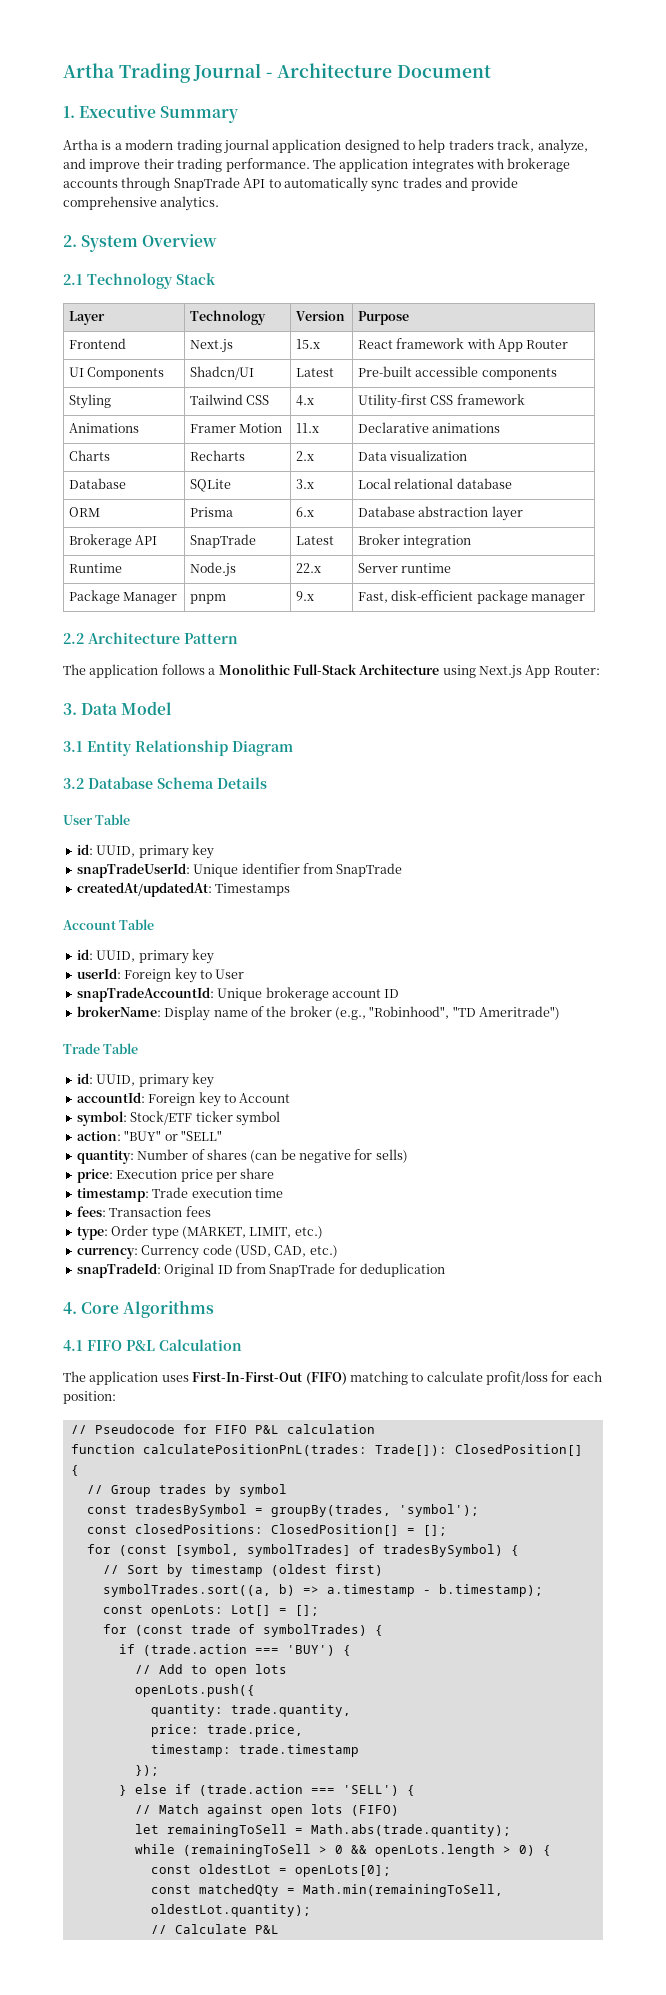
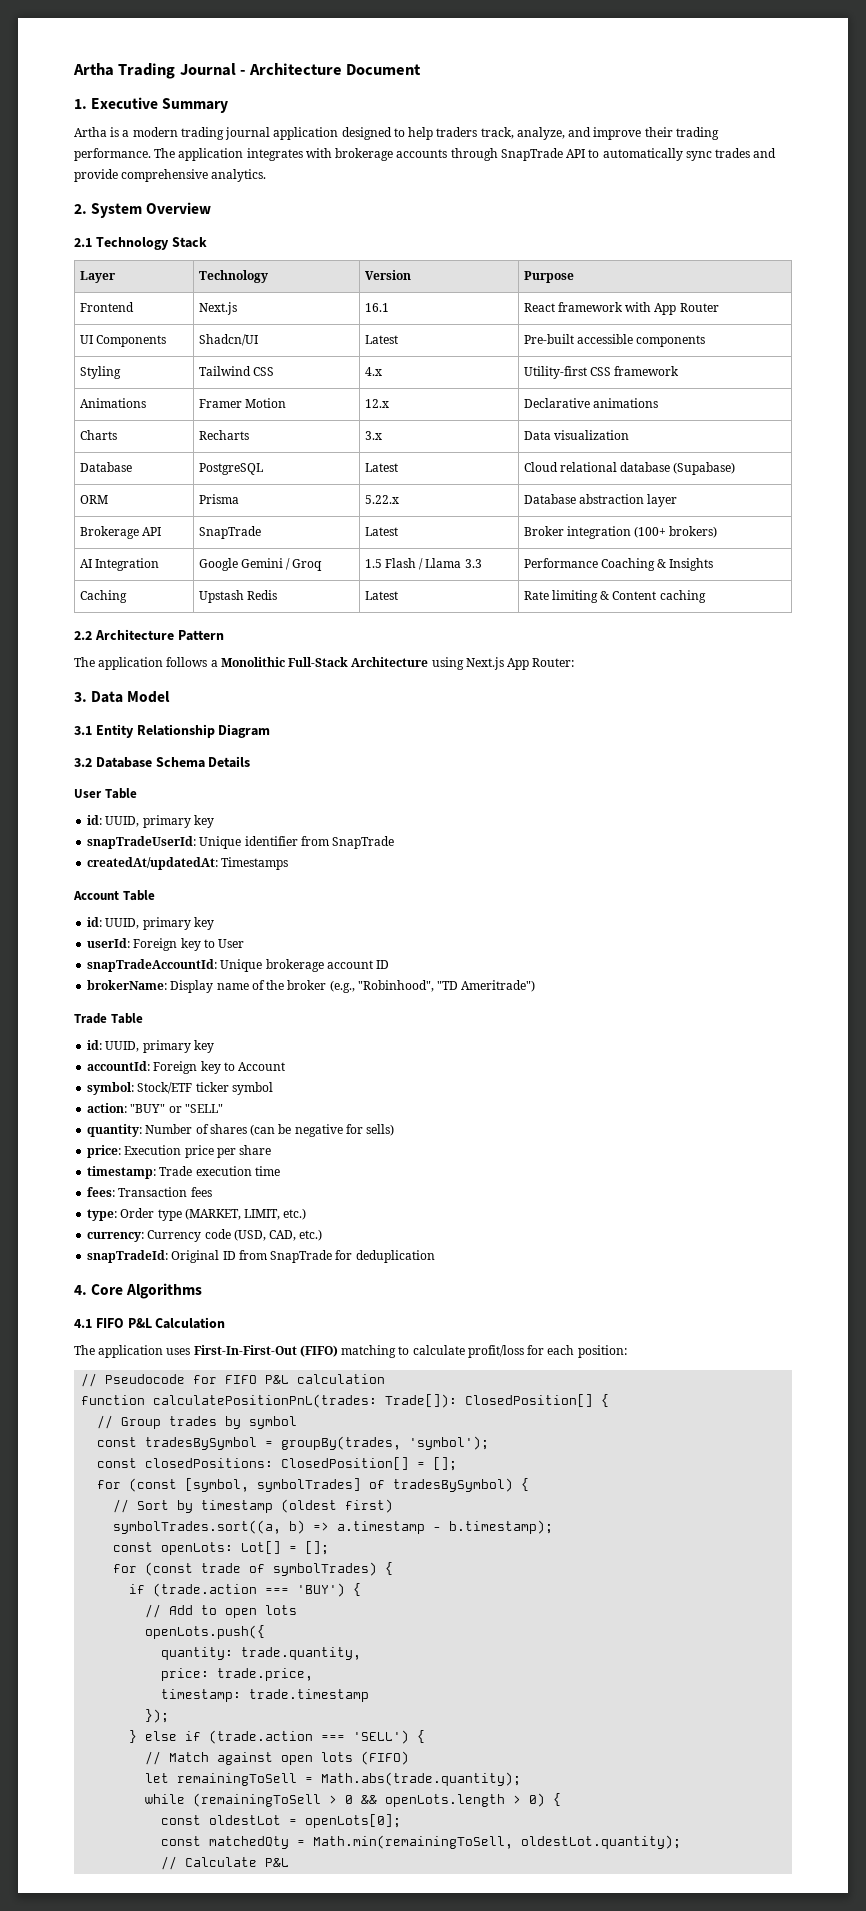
- Frontend | Next.js | 15.x | React framework with App Router
+ Frontend | Next.js | 16.1 | React framework with App Router
- Animations | Framer Motion | 11.x | Declarative animations
+ Animations | Framer Motion | 12.x | Declarative animations
- Charts | Recharts | 2.x | Data visualization
+ Charts | Recharts | 3.x | Data visualization
- Database | SQLite | 3.x | Local relational database
+ Database | PostgreSQL | Latest | Cloud relational database (Supabase)
- ORM | Prisma | 6.x | Database abstraction layer
+ ORM | Prisma | 5.22.x | Database abstraction layer
- Brokerage API | SnapTrade | Latest | Broker integration
- Runtime | Node.js | 22.x | Server runtime
- Package Manager | pnpm | 9.x | Fast, disk-efficient package manager
+ Brokerage API | SnapTrade | Latest | Broker integration (100+ brokers)
+ AI Integration | Google Gemini / Groq | 1.5 Flash / Llama 3.3 | Performance Coaching & Insights
+ Caching | Upstash Redis | Latest | Rate limiting & Content caching

